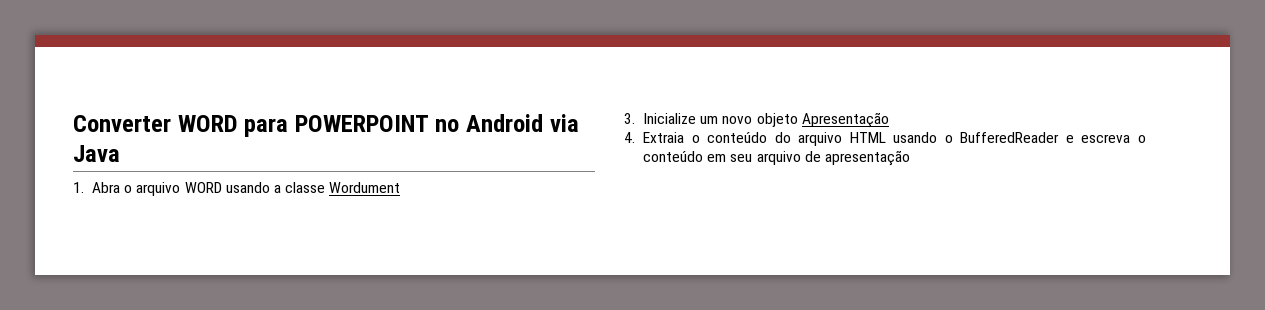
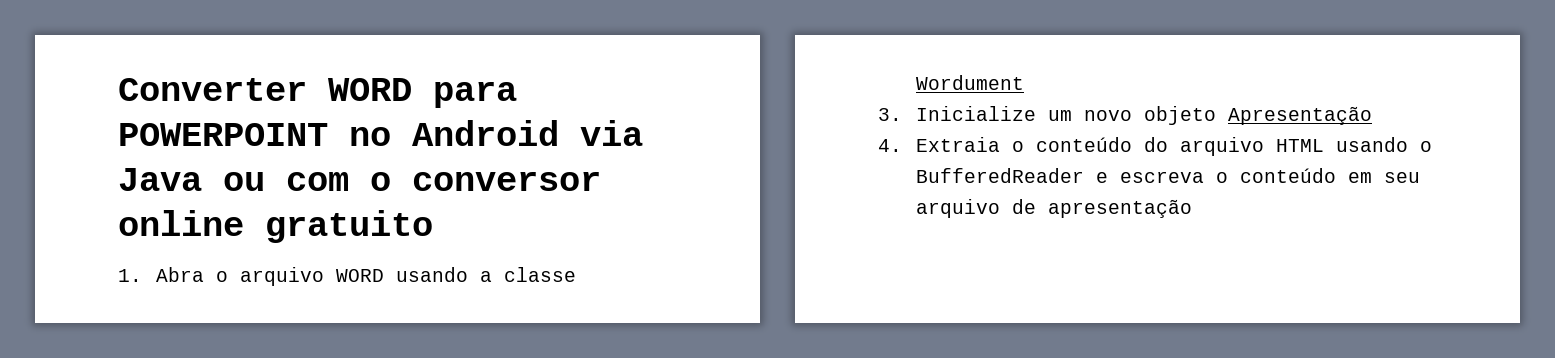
- Converter WORD para POWERPOINT no Android via Java
+ Converter WORD para POWERPOINT no Android via Java ou com o conversor online gratuito

